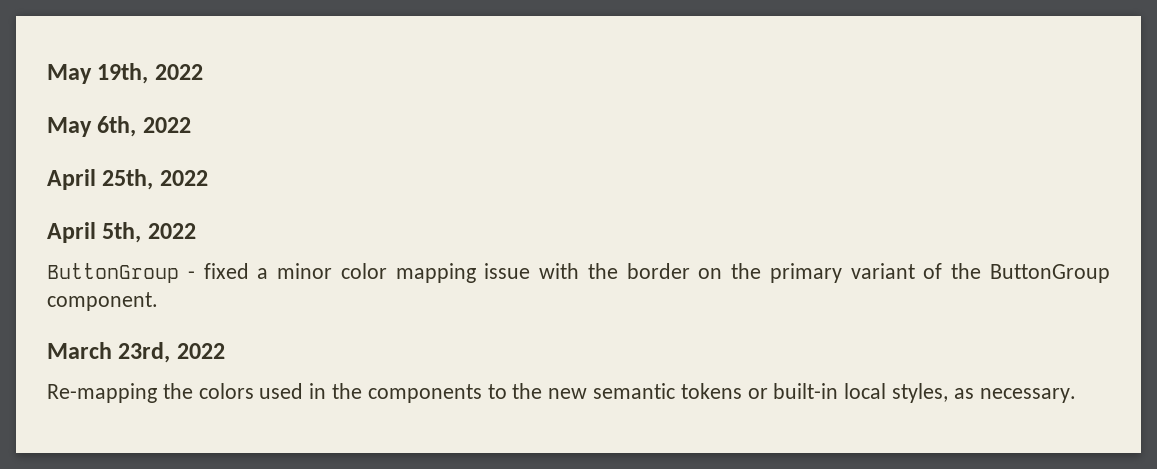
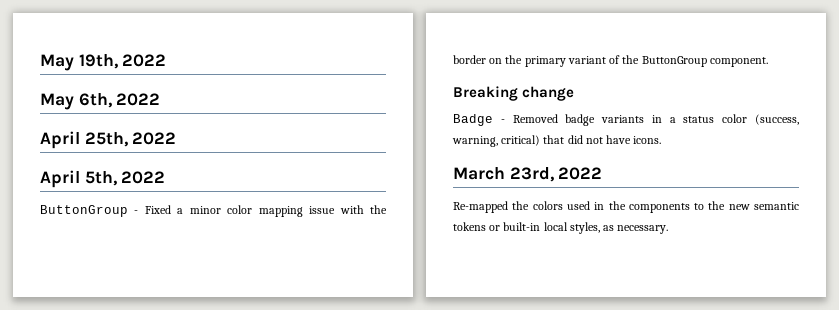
- ButtonGroup - fixed a minor color mapping issue with the border on the primary variant of the ButtonGroup component.
+ ButtonGroup - Fixed a minor color mapping issue with the border on the primary variant of the ButtonGroup component.
+ Breaking change
+ Badge - Removed badge variants in a status color (success, warning, critical) that did not have icons.
- Re-mapping the colors used in the components to the new semantic tokens or built-in local styles, as necessary.
+ Re-mapped the colors used in the components to the new semantic tokens or built-in local styles, as necessary.

